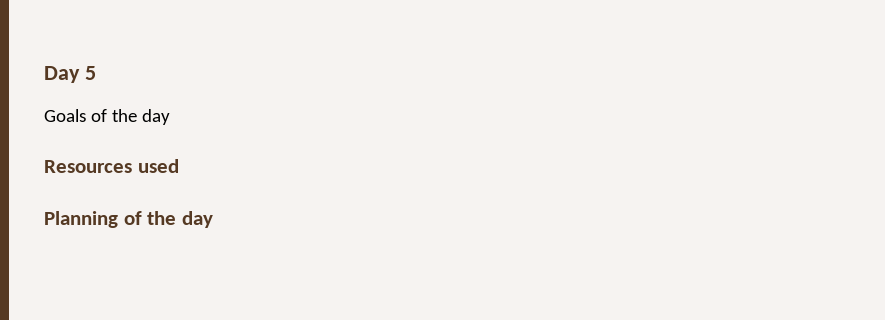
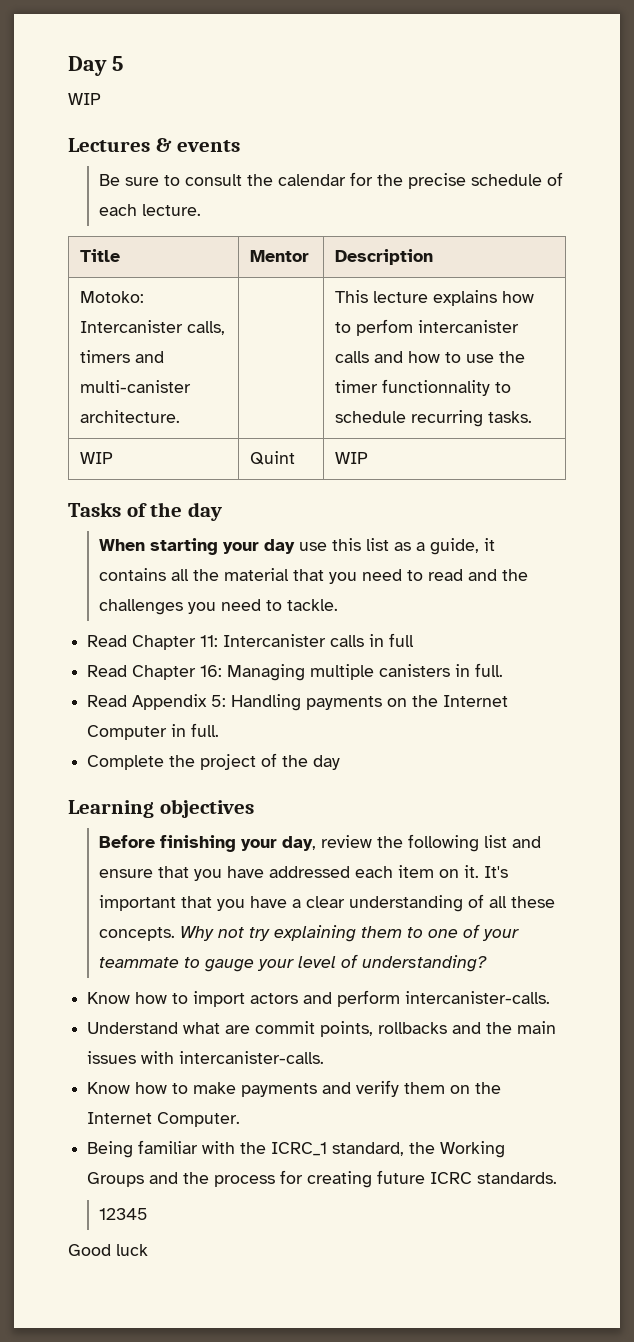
  Day 5
- Goals of the day
- Resources used
- Planning of the day
+ WIP
+ Lectures & events
+ Be sure to consult the calendar for the precise schedule of each lecture.
+ Title | Mentor | Description
+ Motoko: Intercanister calls, timers and multi-canister architecture. | | This lecture explains how to perfom intercanister calls and how to use the timer functionnality to schedule recurring tasks.
+ WIP | Quint | WIP
+ Tasks of the day
+ When starting your day use this list as a guide, it contains all the material that you need to read and the challenges you need to tackle.
+ Read Chapter 11: Intercanister calls in full
+ Read Chapter 16: Managing multiple canisters in full.
+ Read Appendix 5: Handling payments on the Internet Computer in full.
+ Complete the project of the day
+ Learning objectives
+ Before finishing your day, review the following list and ensure that you have addressed each item on it. It's important that you have a clear understanding of all these concepts. Why not try explaining them to one of your teammate to gauge your level of understanding?
+ Know how to import actors and perform intercanister-calls.
+ Understand what are commit points, rollbacks and the main issues with intercanister-calls.
+ Know how to make payments and verify them on the Internet Computer.
+ Being familiar with the ICRC_1 standard, the Working Groups and the process for creating future ICRC standards.
+ 12345
+ Good luck

